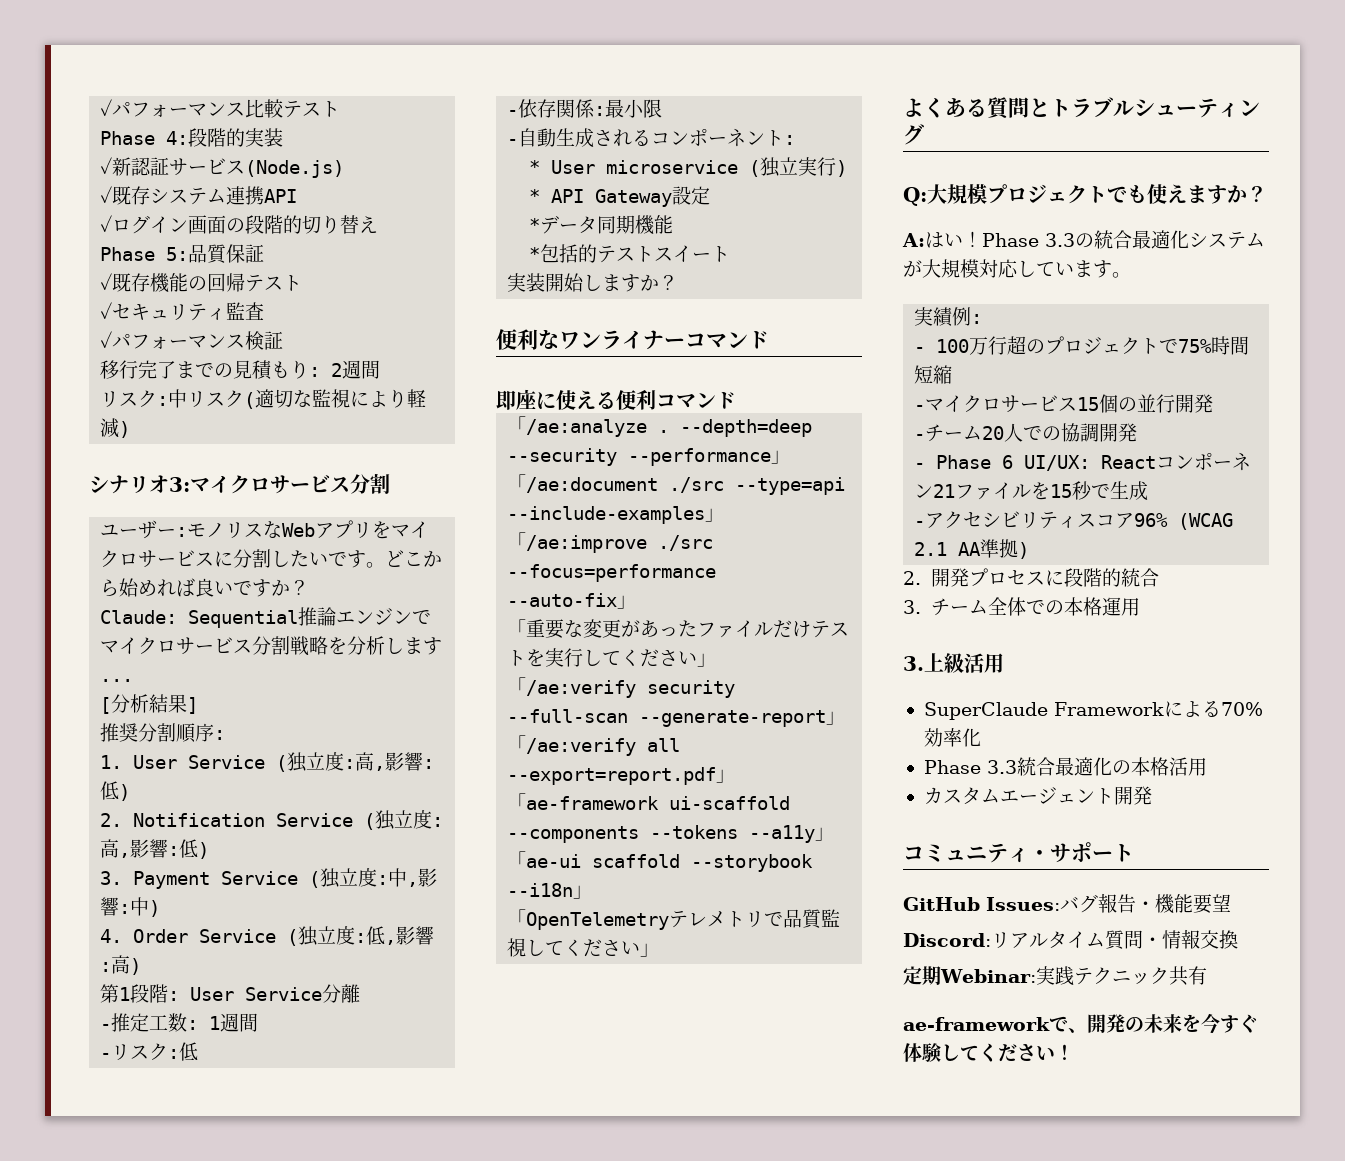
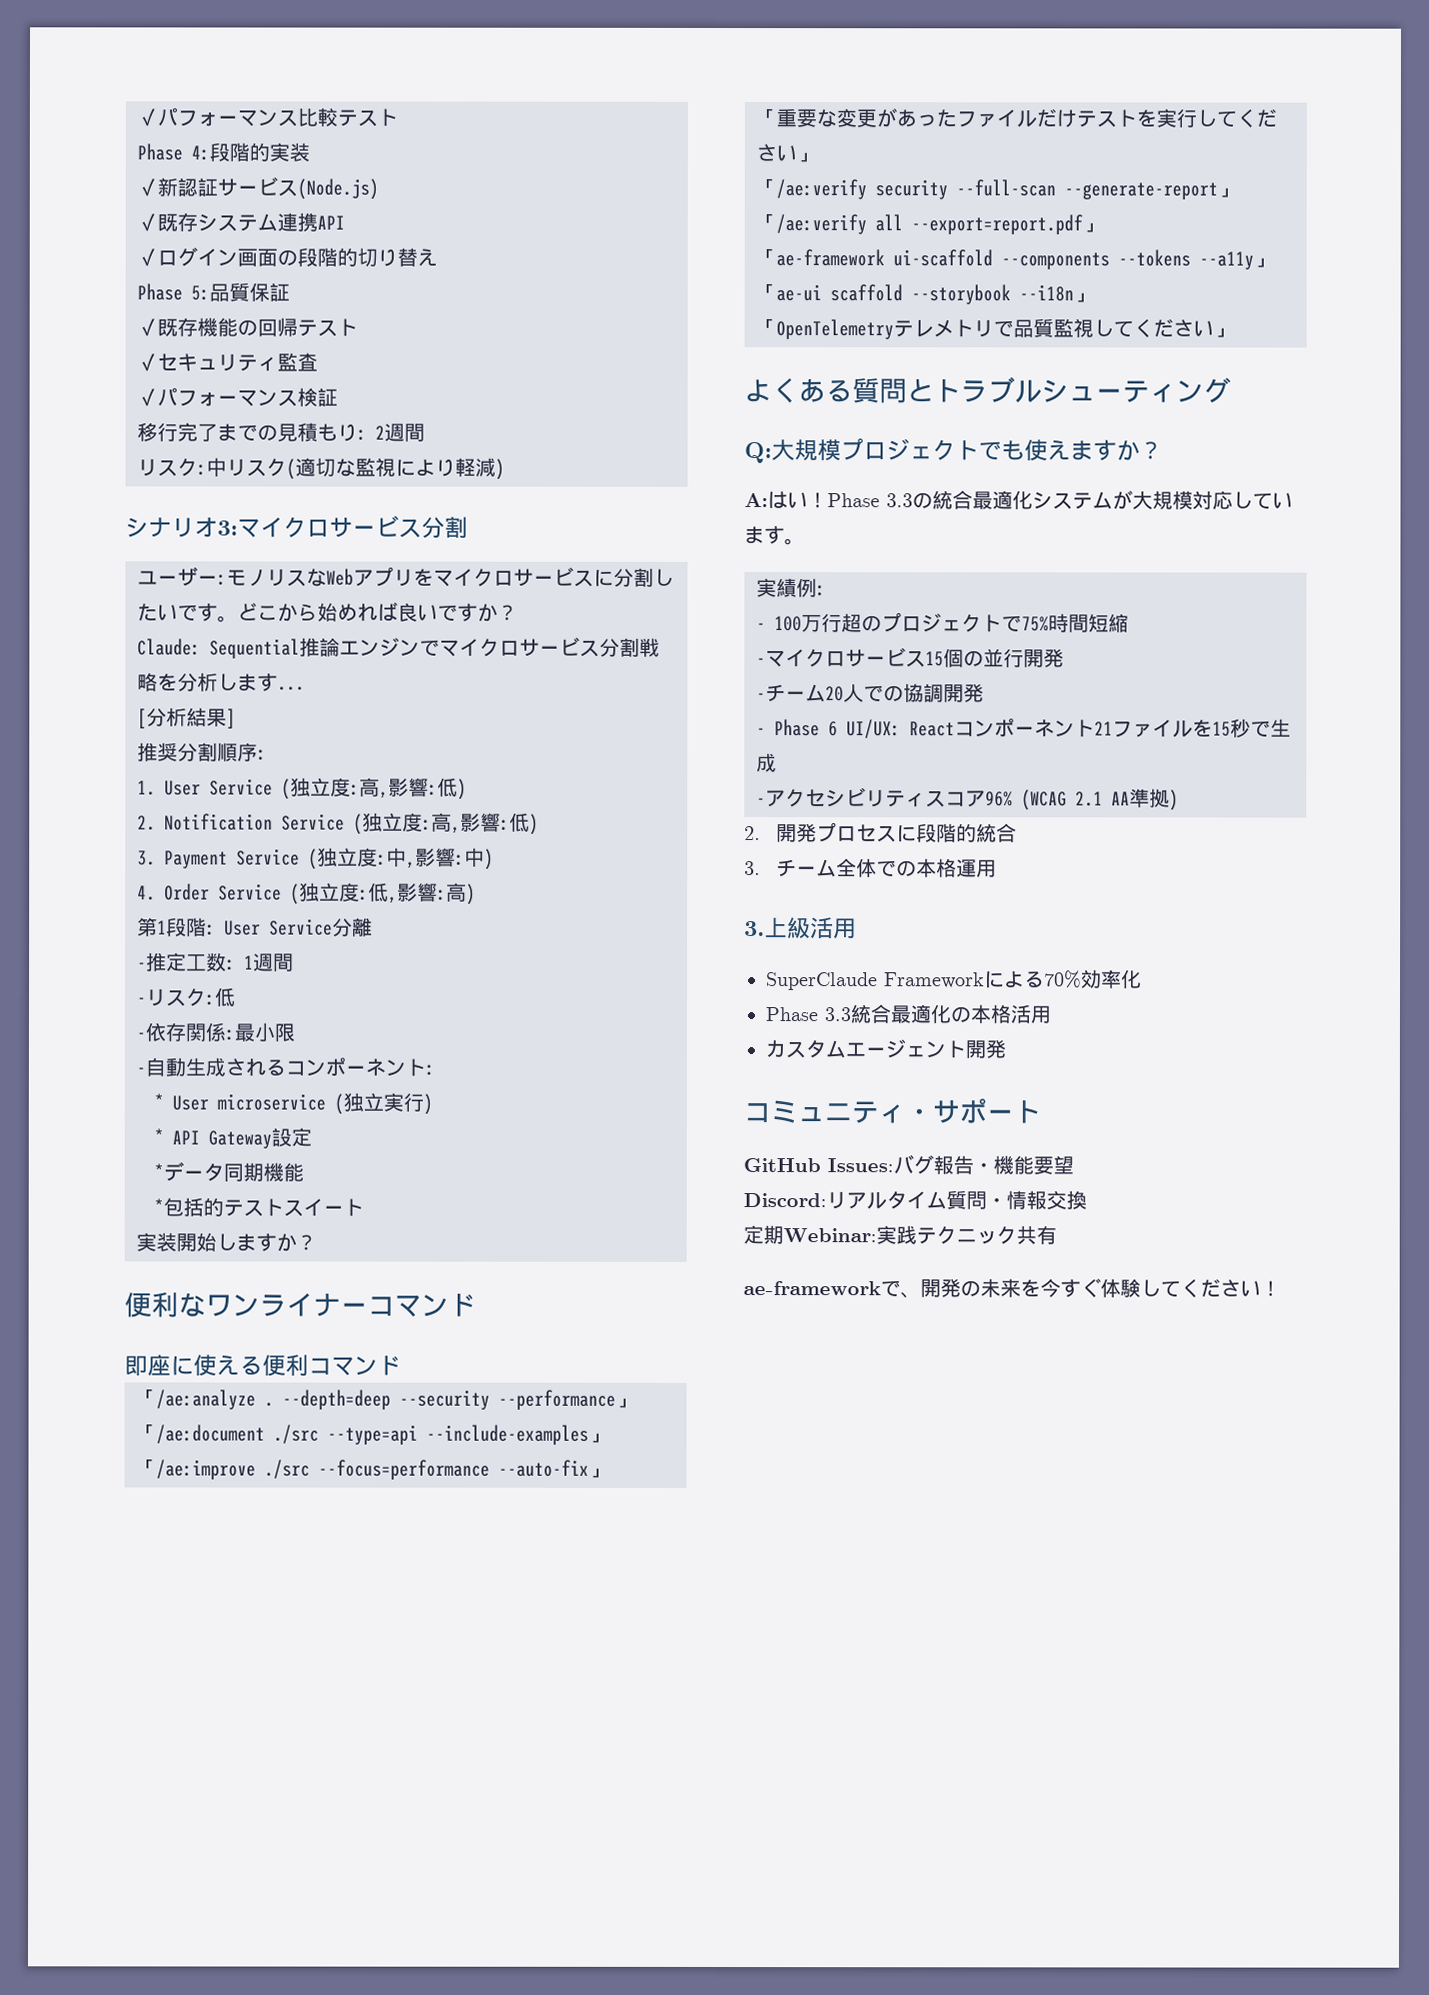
- - Phase 6 UI/UX: Reactコンポーネン21ファイルを15秒で生成
+ - Phase 6 UI/UX: Reactコンポーネント21ファイルを15秒で生成

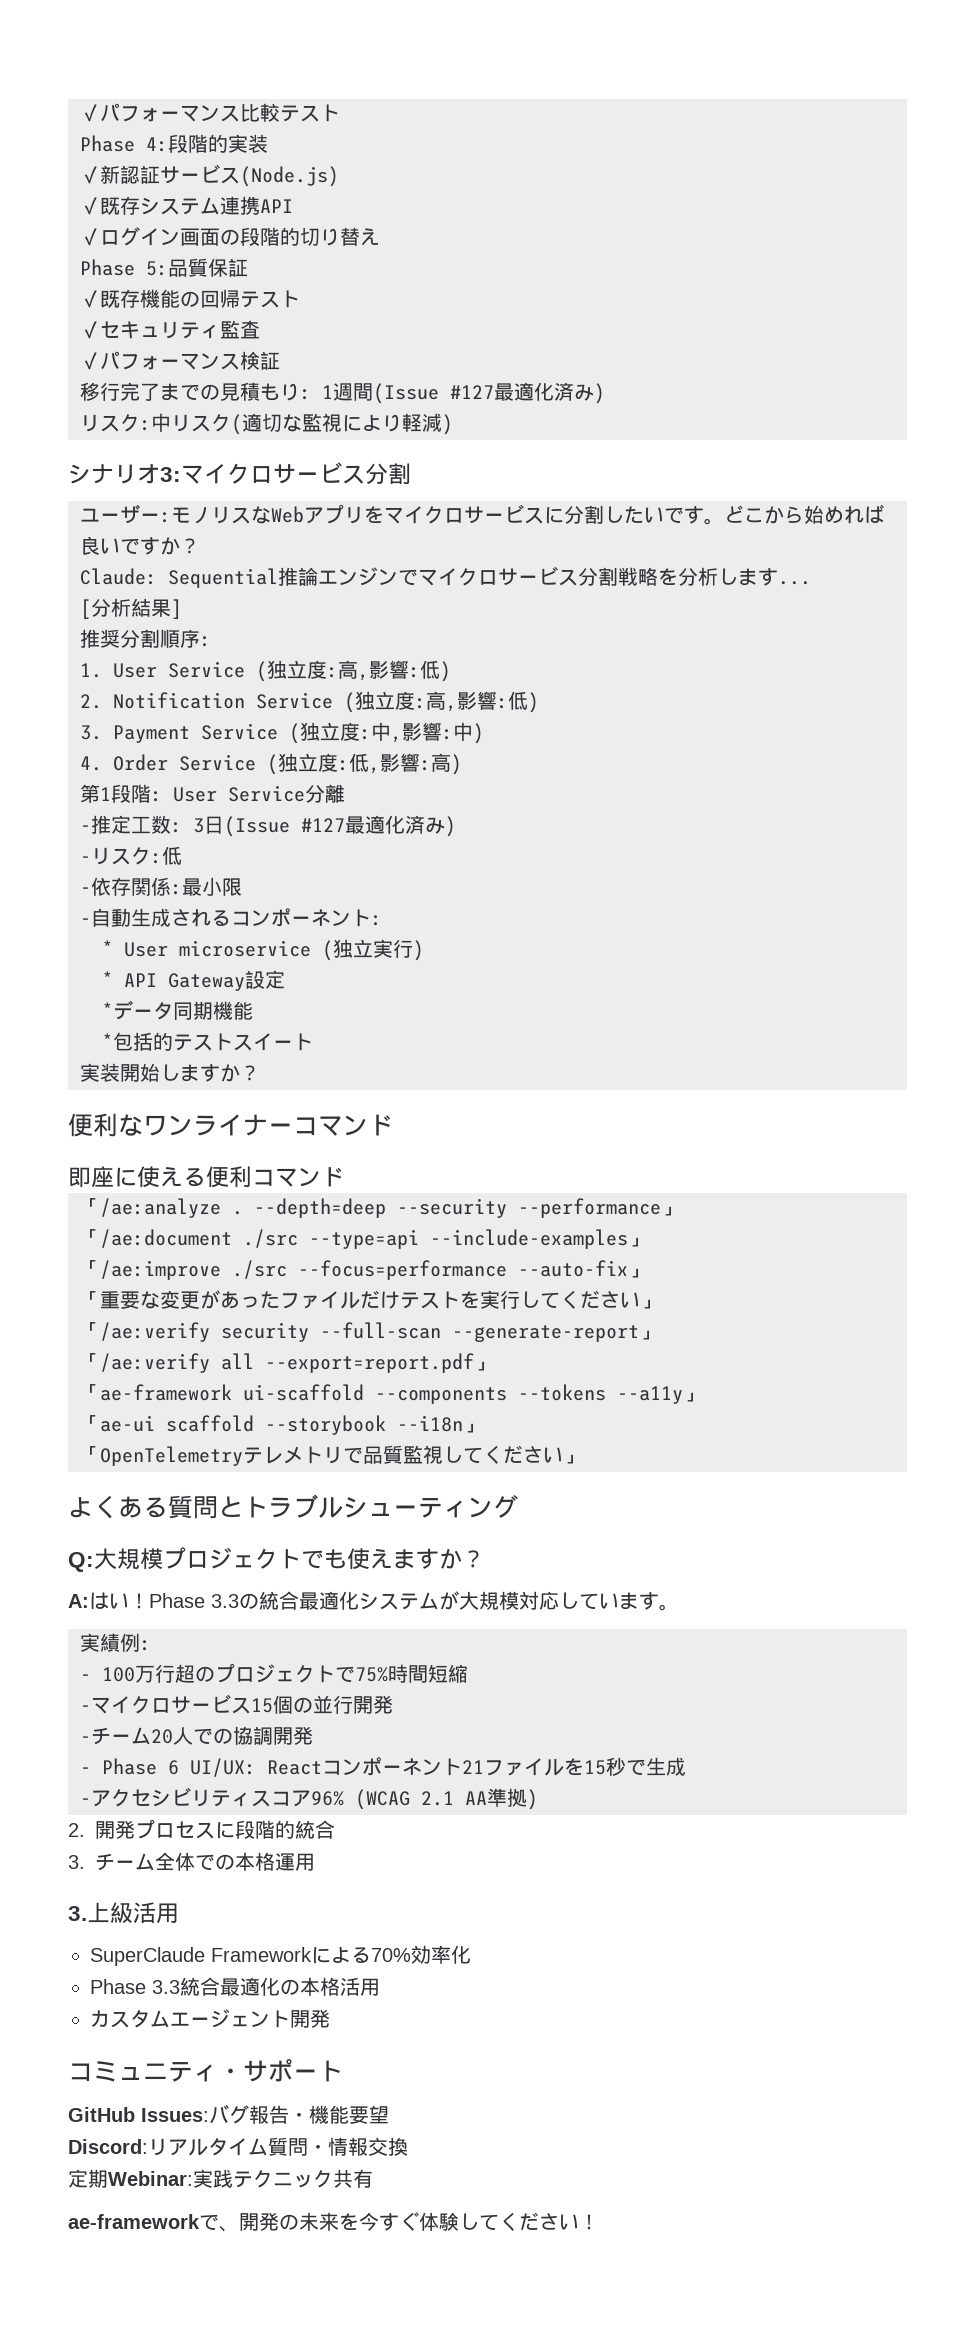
- 移行完了までの見積もり: 2週間
+ 移行完了までの見積もり: 1週間(Issue #127最適化済み)
- -推定工数: 1週間
+ -推定工数: 3日(Issue #127最適化済み)

